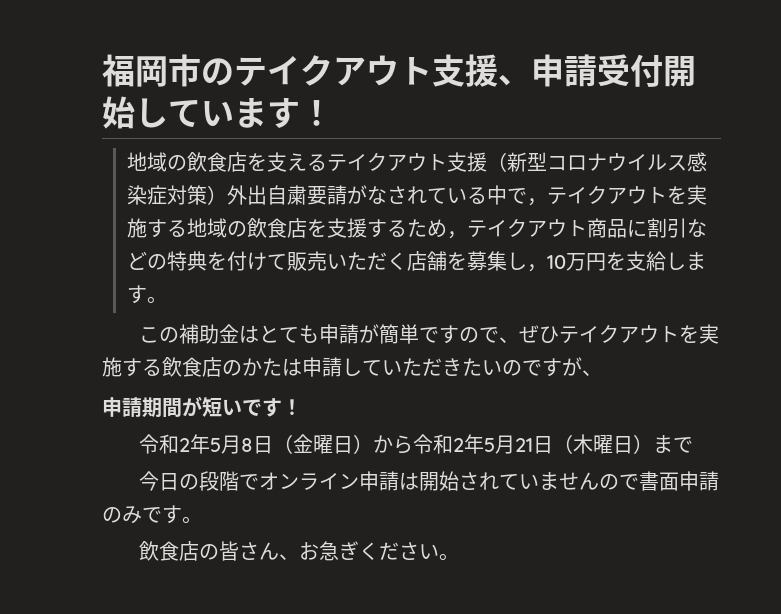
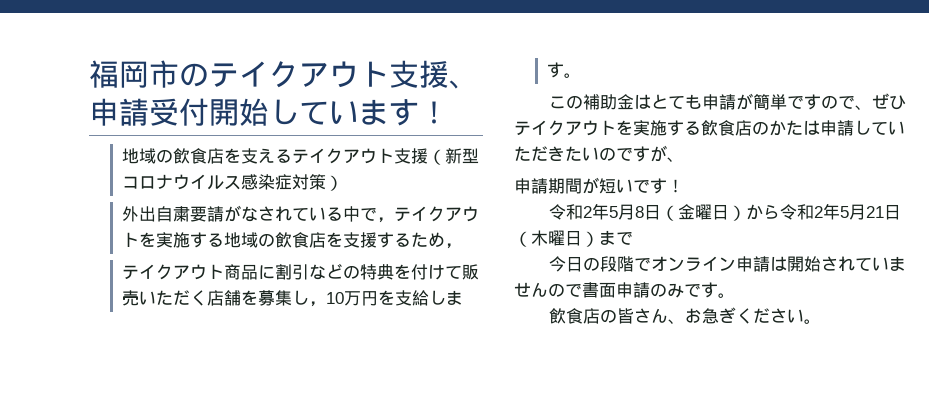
- 地域の飲食店を支えるテイクアウト支援（新型コロナウイルス感染症対策）外出自粛要請がなされている中で，テイクアウトを実施する地域の飲食店を支援するため，テイクアウト商品に割引などの特典を付けて販売いただく店舗を募集し，10万円を支給します。
+ 地域の飲食店を支えるテイクアウト支援（新型コロナウイルス感染症対策）
+ 外出自粛要請がなされている中で，テイクアウトを実施する地域の飲食店を支援するため，
+ テイクアウト商品に割引などの特典を付けて販売いただく店舗を募集し，10万円を支給します。

